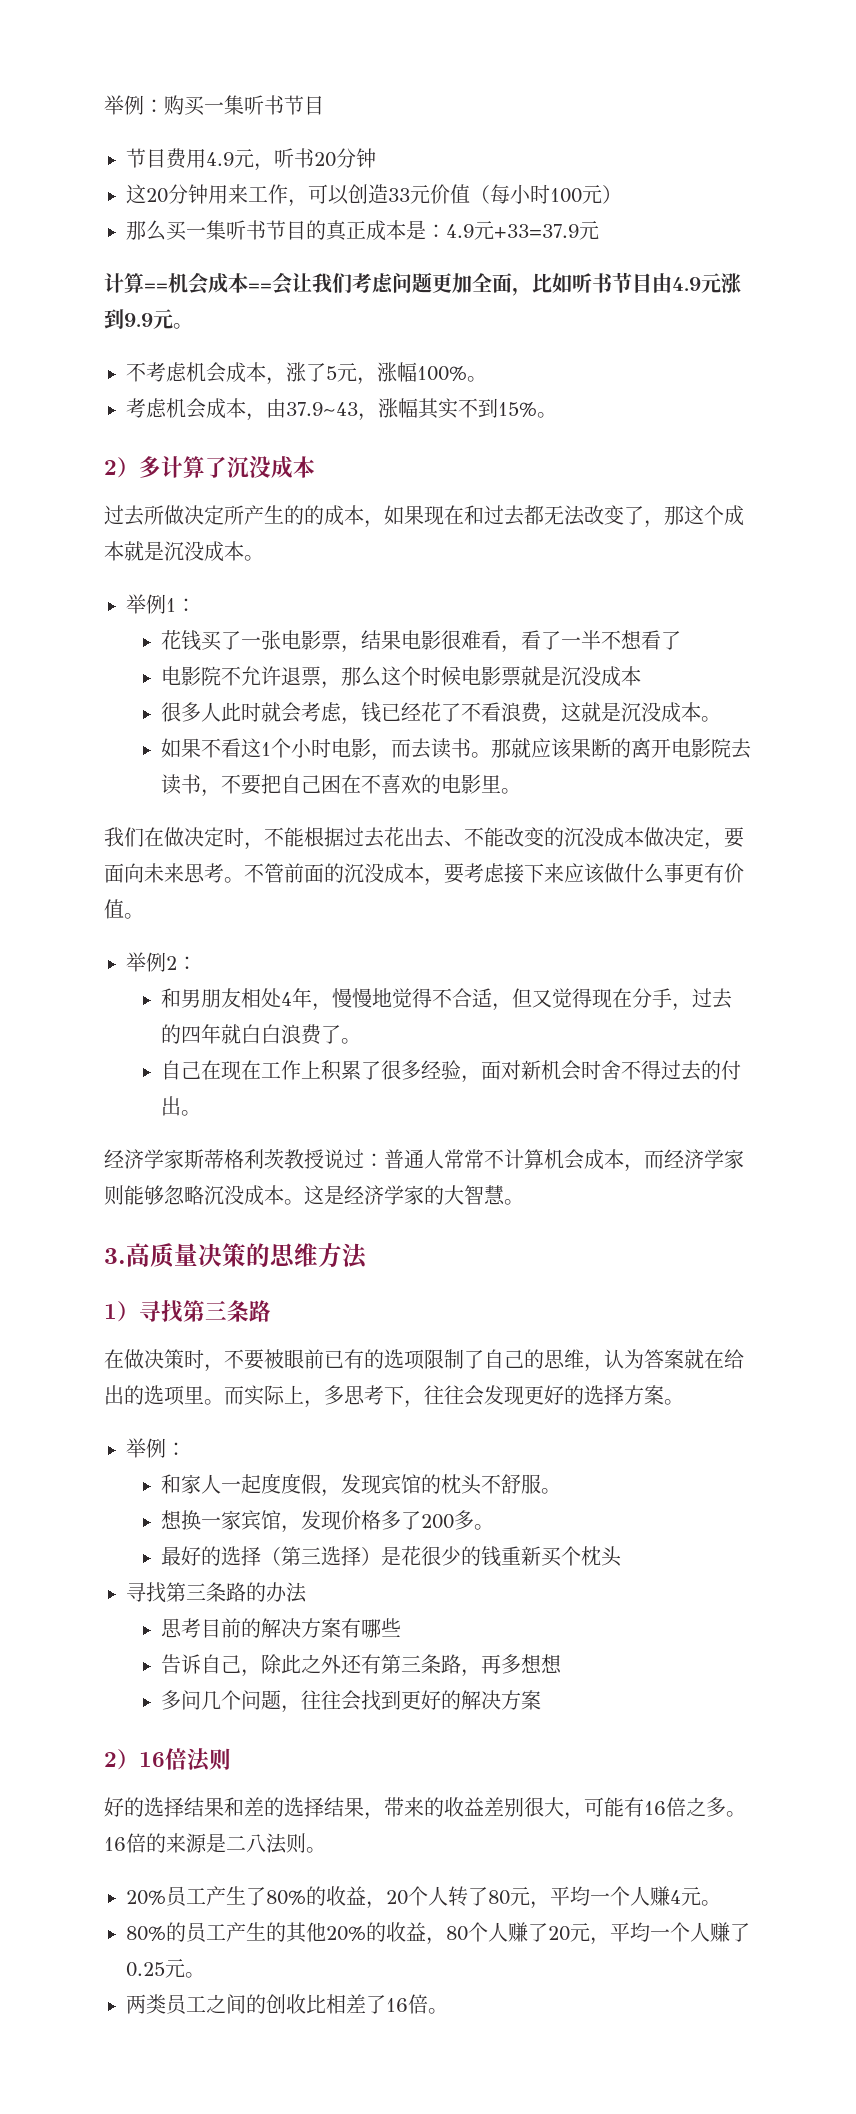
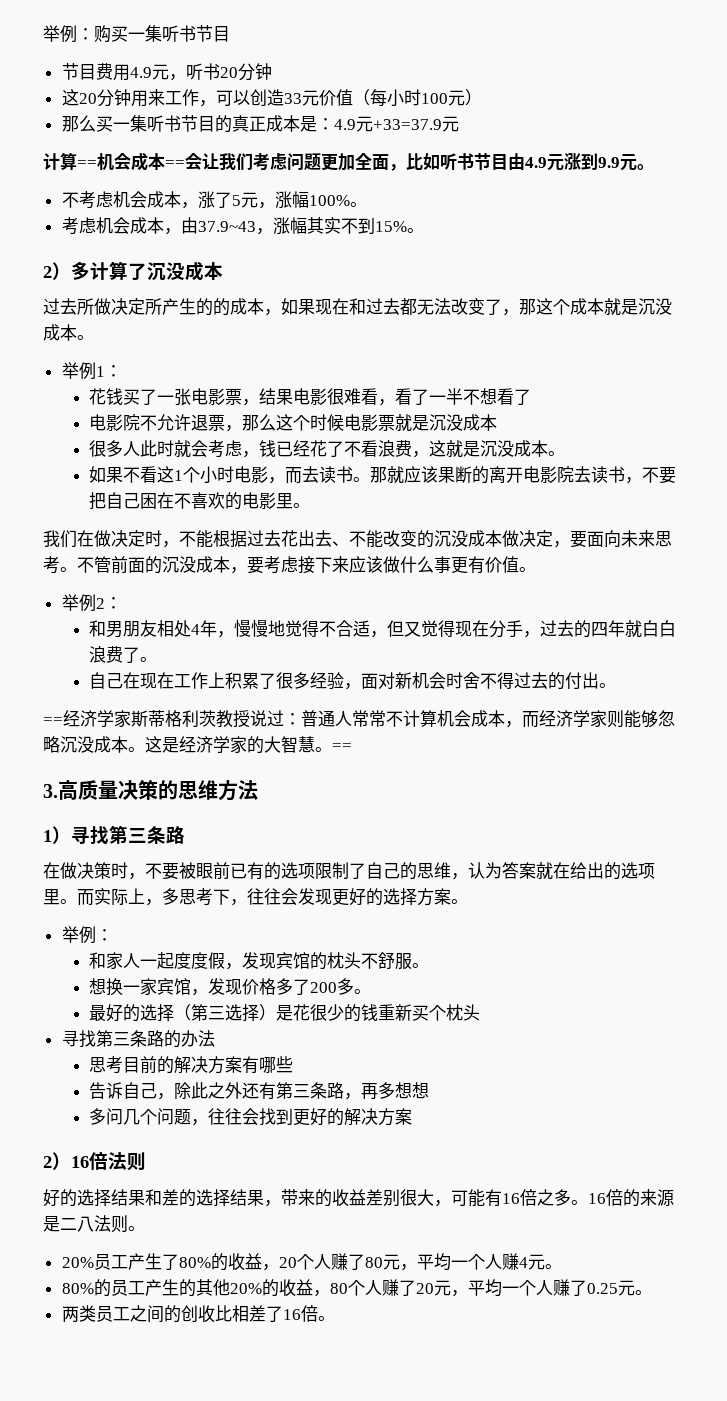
- 经济学家斯蒂格利茨教授说过：普通人常常不计算机会成本，而经济学家则能够忽略沉没成本。
+ ==经济学家斯蒂格利茨教授说过：普通人常常不计算机会成本，而经济学家则能够忽略沉没成本。
- 这是经济学家的大智慧。
+ 这是经济学家的大智慧。==
- 20%员工产生了80%的收益，20个人转了80元，平均一个人赚4元。
+ 20%员工产生了80%的收益，20个人赚了80元，平均一个人赚4元。

